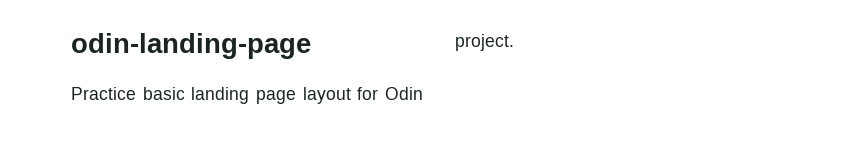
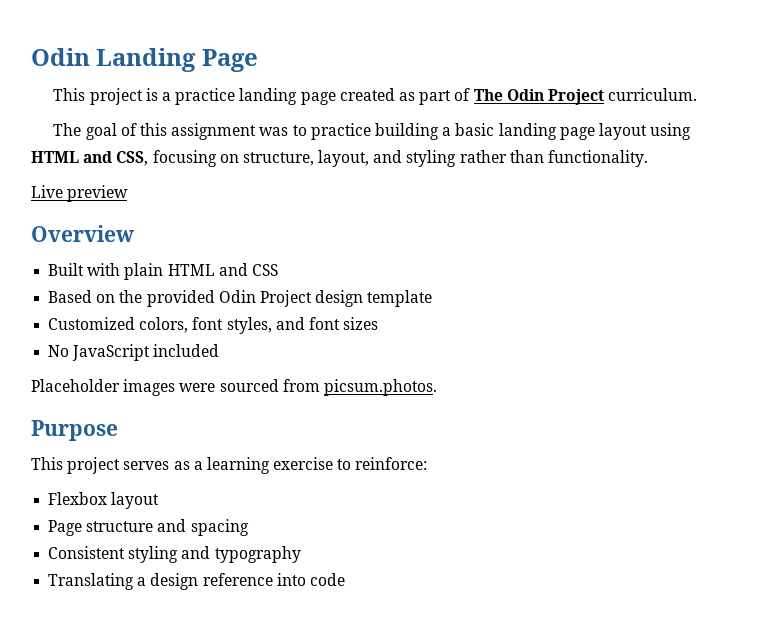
- odin-landing-page
- Practice basic landing page layout for Odin project.
+ Odin Landing Page
+ This project is a practice landing page created as part of The Odin Project curriculum.
+ The goal of this assignment was to practice building a basic landing page layout using HTML and CSS, focusing on structure, layout, and styling rather than functionality.
+ Live preview
+ Overview
+ Built with plain HTML and CSS
+ Based on the provided Odin Project design template
+ Customized colors, font styles, and font sizes
+ No JavaScript included
+ Placeholder images were sourced from picsum.photos.
+ Purpose
+ This project serves as a learning exercise to reinforce:
+ Flexbox layout
+ Page structure and spacing
+ Consistent styling and typography
+ Translating a design reference into code

